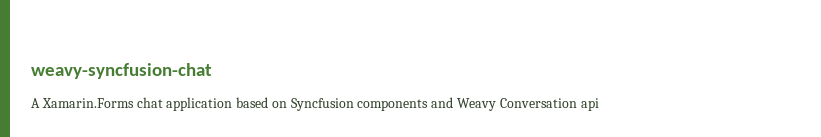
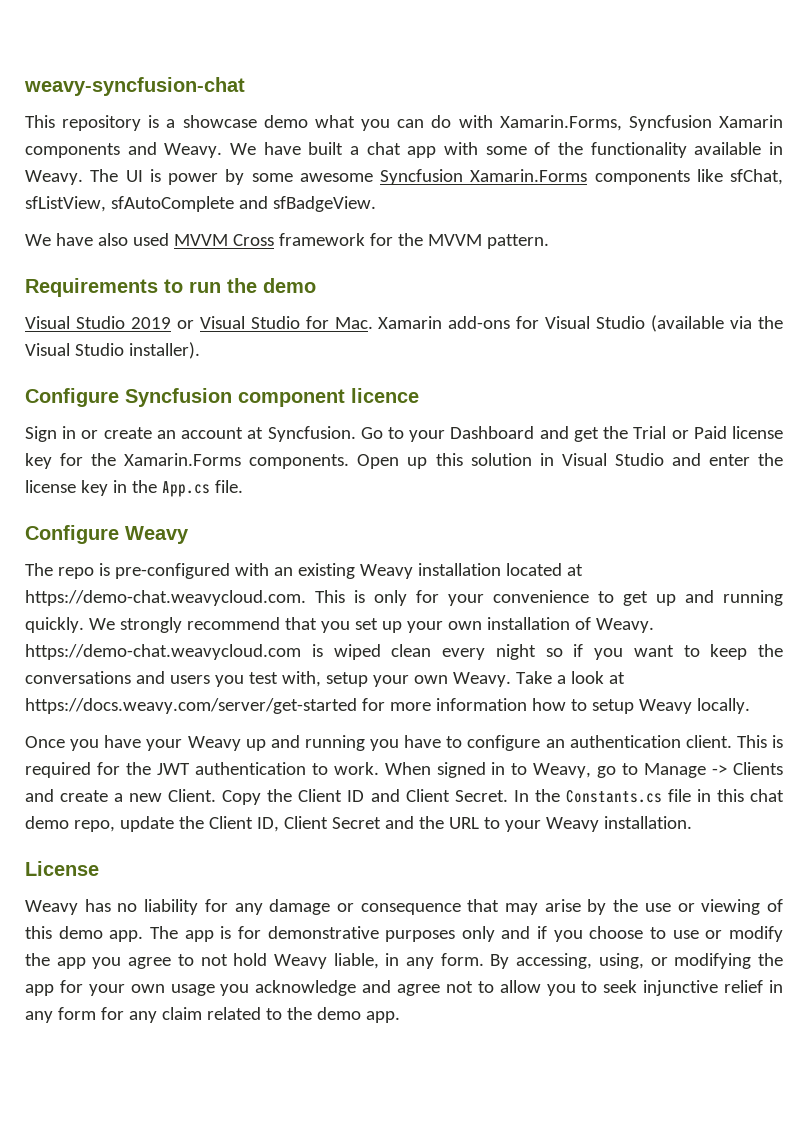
- A Xamarin.Forms chat application based on Syncfusion components and Weavy Conversation api
+ This repository is a showcase demo what you can do with Xamarin.Forms, Syncfusion Xamarin components and Weavy. We have built a chat app with some of the functionality available in Weavy. The UI is power by some awesome Syncfusion Xamarin.Forms components like sfChat, sfListView, sfAutoComplete and sfBadgeView.
+ We have also used MVVM Cross framework for the MVVM pattern.
+ Requirements to run the demo
+ Visual Studio 2019 or Visual Studio for Mac. Xamarin add-ons for Visual Studio (available via the Visual Studio installer).
+ Configure Syncfusion component licence
+ Sign in or create an account at Syncfusion. Go to your Dashboard and get the Trial or Paid license key for the Xamarin.Forms components. Open up this solution in Visual Studio and enter the license key in the App.cs file.
+ Configure Weavy
+ The repo is pre-configured with an existing Weavy installation located at https://demo-chat.weavycloud.com. This is only for your convenience to get up and running quickly. We strongly recommend that you set up your own installation of Weavy. https://demo-chat.weavycloud.com is wiped clean every night so if you want to keep the conversations and users you test with, setup your own Weavy. Take a look at https://docs.weavy.com/server/get-started for more information how to setup Weavy locally.
+ Once you have your Weavy up and running you have to configure an authentication client. This is required for the JWT authentication to work. When signed in to Weavy, go to Manage -> Clients and create a new Client. Copy the Client ID and Client Secret. In the Constants.cs file in this chat demo repo, update the Client ID, Client Secret and the URL to your Weavy installation.
+ License
+ Weavy has no liability for any damage or consequence that may arise by the use or viewing of this demo app. The app is for demonstrative purposes only and if you choose to use or modify the app you agree to not hold Weavy liable, in any form. By accessing, using, or modifying the app for your own usage you acknowledge and agree not to allow you to seek injunctive relief in any form for any claim related to the demo app.

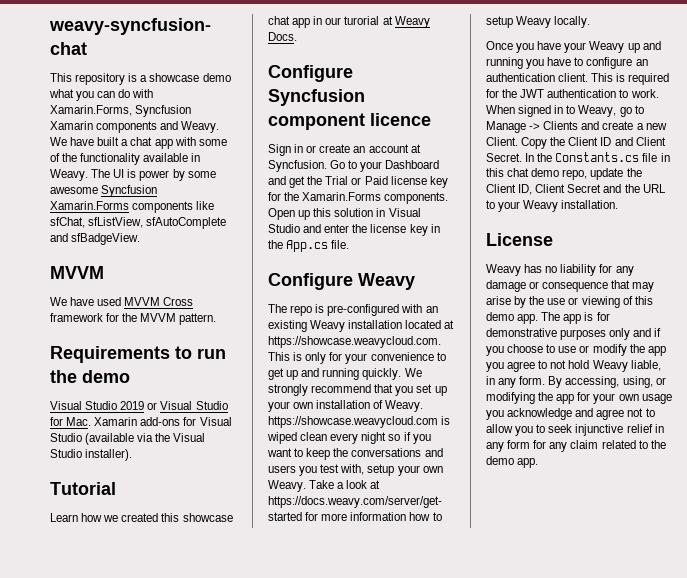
  The UI is power by some awesome Syncfusion Xamarin.Forms components like sfChat, sfListView, sfAutoComplete and sfBadgeView.
- We have also used MVVM Cross framework for the MVVM pattern.
+ MVVM
+ We have used MVVM Cross framework for the MVVM pattern.
+ Tutorial
+ Learn how we created this showcase chat app in our turorial at Weavy Docs.
- The repo is pre-configured with an existing Weavy installation located at https://demo-chat.weavycloud.com. This is only for your convenience to get up and running quickly.
+ The repo is pre-configured with an existing Weavy installation located at https://showcase.weavycloud.com. This is only for your convenience to get up and running quickly.
- We strongly recommend that you set up your own installation of Weavy. https://demo-chat.weavycloud.com is wiped clean every night so if you want to keep the conversations and users you test with, setup your own Weavy.
+ We strongly recommend that you set up your own installation of Weavy. https://showcase.weavycloud.com is wiped clean every night so if you want to keep the conversations and users you test with, setup your own Weavy.

